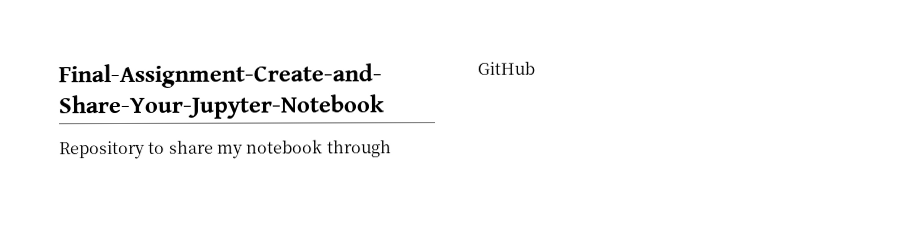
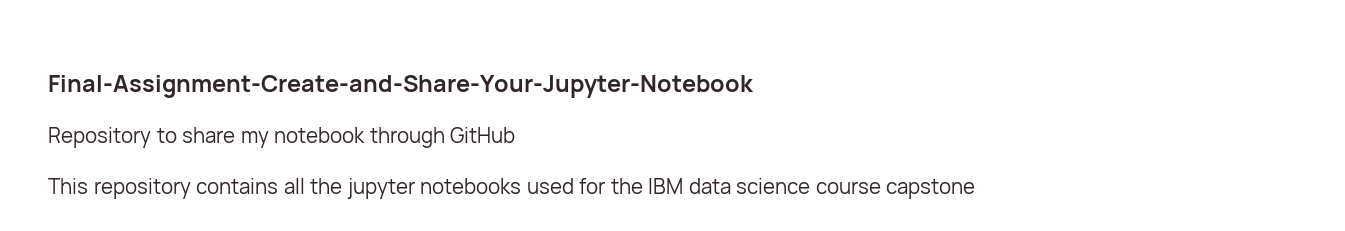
+ This repository contains all the jupyter notebooks used for the IBM data science course capstone

